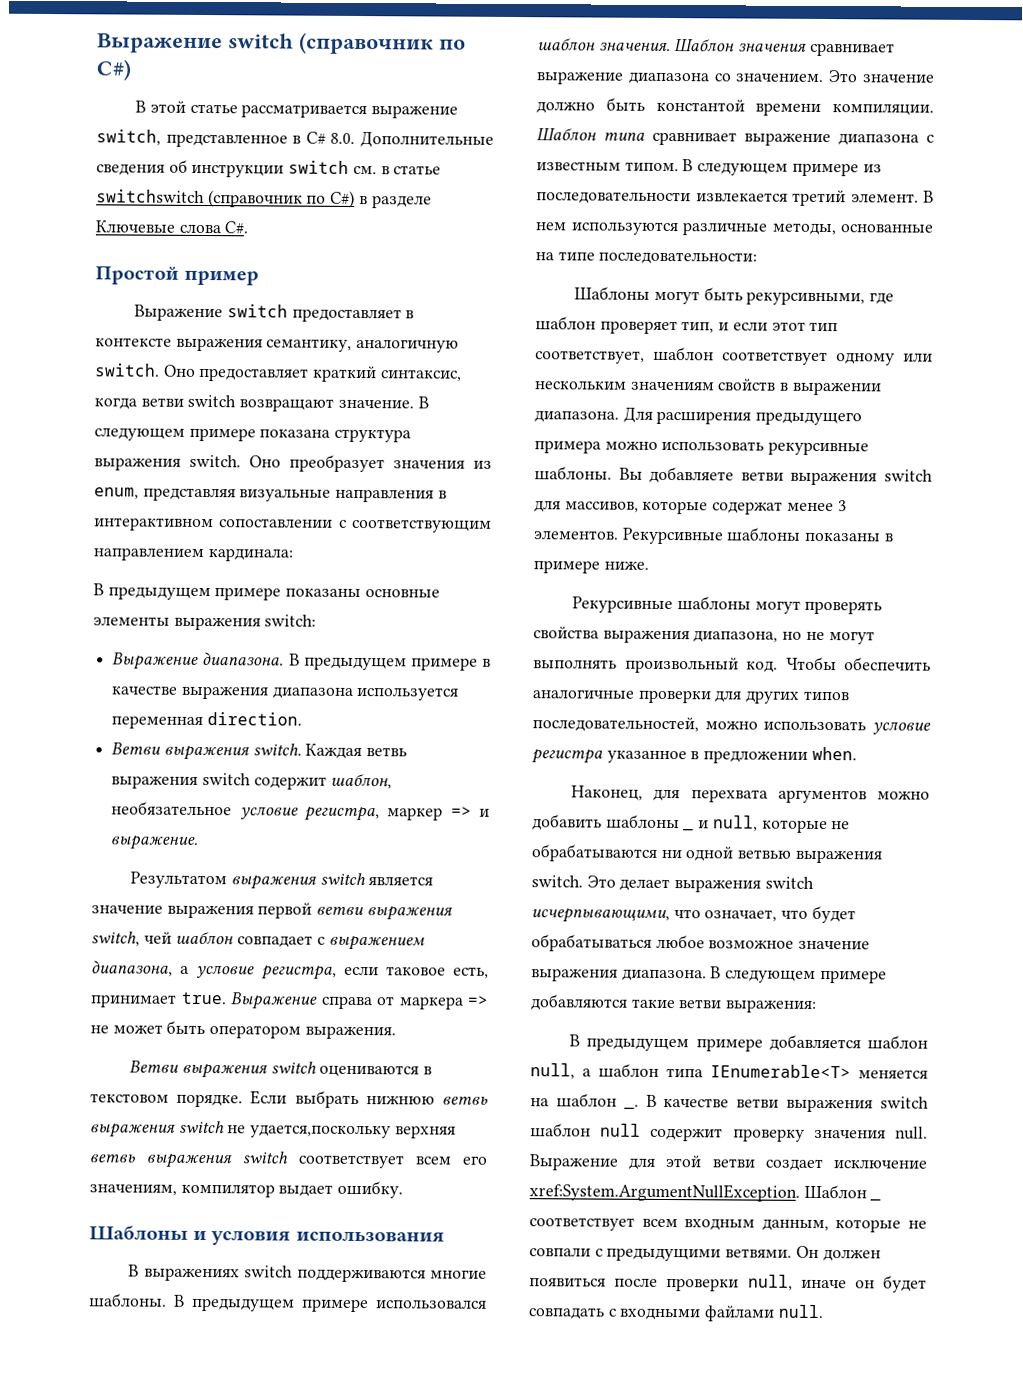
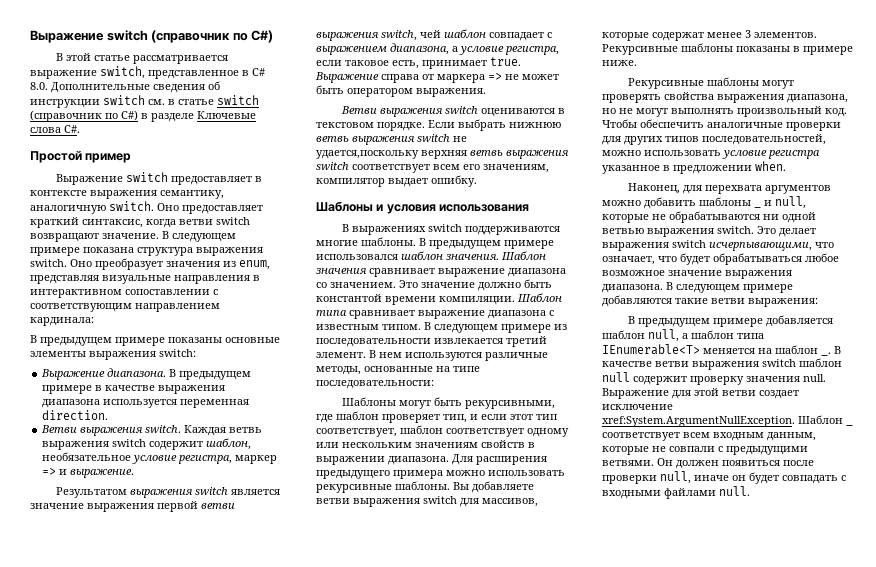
- В этой статье рассматривается выражение switch, представленное в C# 8.0. Дополнительные сведения об инструкции switch см. в статье switchswitch (справочник по C#) в разделе Ключевые слова C#.
+ В этой статье рассматривается выражение switch, представленное в C# 8.0. Дополнительные сведения об инструкции switch см. в статье switch (справочник по C#) в разделе Ключевые слова C#.

